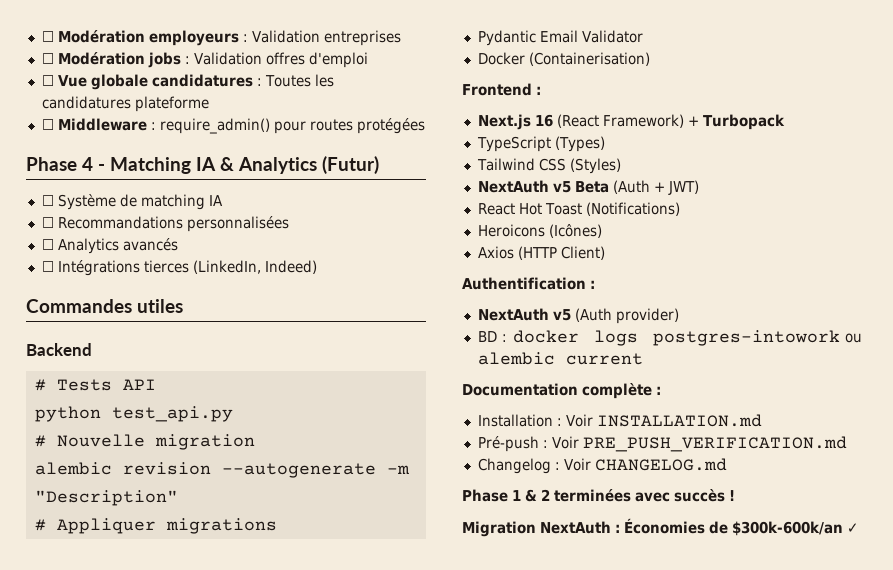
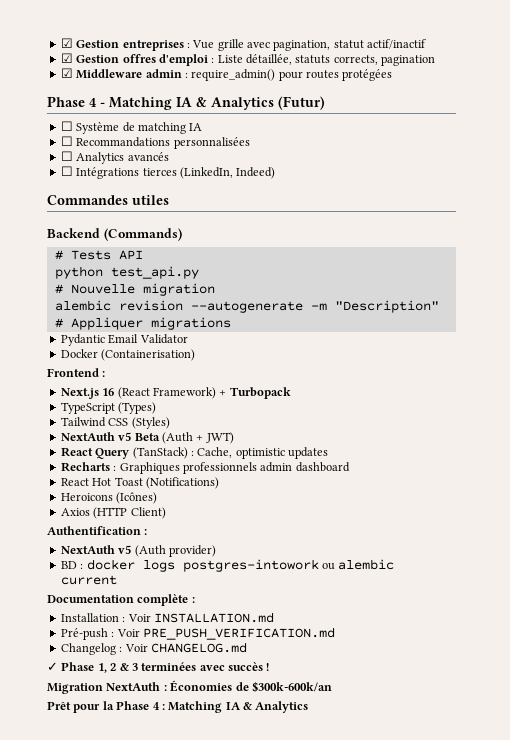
- ☐ Modération employeurs : Validation entreprises
- ☐ Modération jobs : Validation offres d'emploi
- ☐ Vue globale candidatures : Toutes les candidatures plateforme
- ☐ Middleware : require_admin() pour routes protégées
+ ☑ Gestion entreprises : Vue grille avec pagination, statut actif/inactif
+ ☑ Gestion offres d'emploi : Liste détaillée, statuts corrects, pagination
+ ☑ Middleware admin : require_admin() pour routes protégées
- Backend
+ Backend (Commands)
+ React Query (TanStack) : Cache, optimistic updates
+ Recharts : Graphiques professionnels admin dashboard
- Phase 1 & 2 terminées avec succès !
+ ✓ Phase 1, 2 & 3 terminées avec succès !
- Migration NextAuth : Économies de $300k-600k/an ✓
+ Migration NextAuth : Économies de $300k-600k/an
+ Prêt pour la Phase 4 : Matching IA & Analytics

